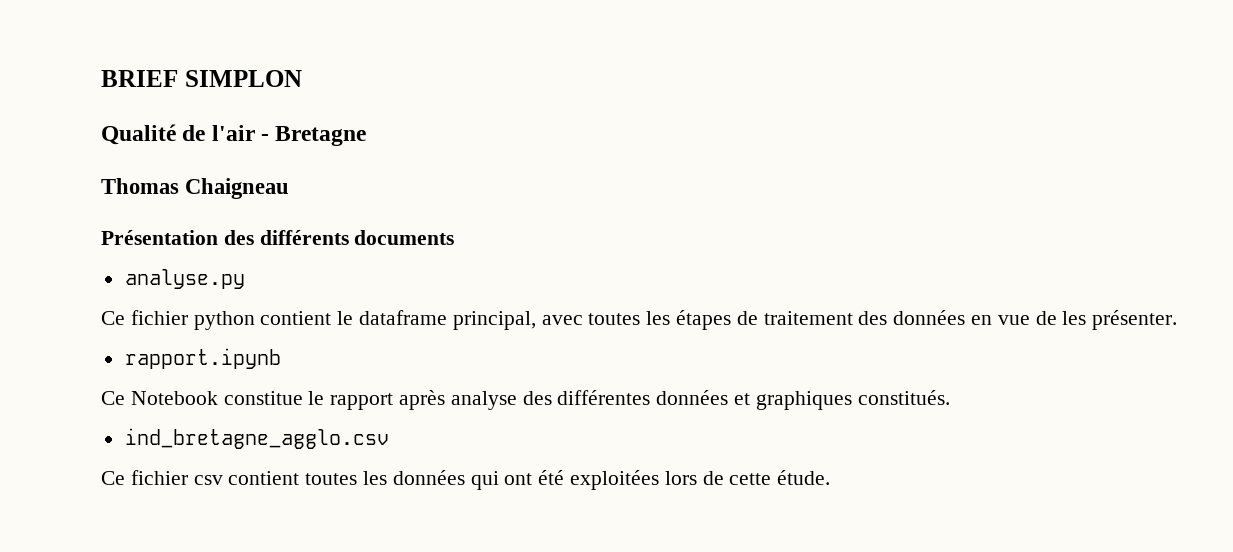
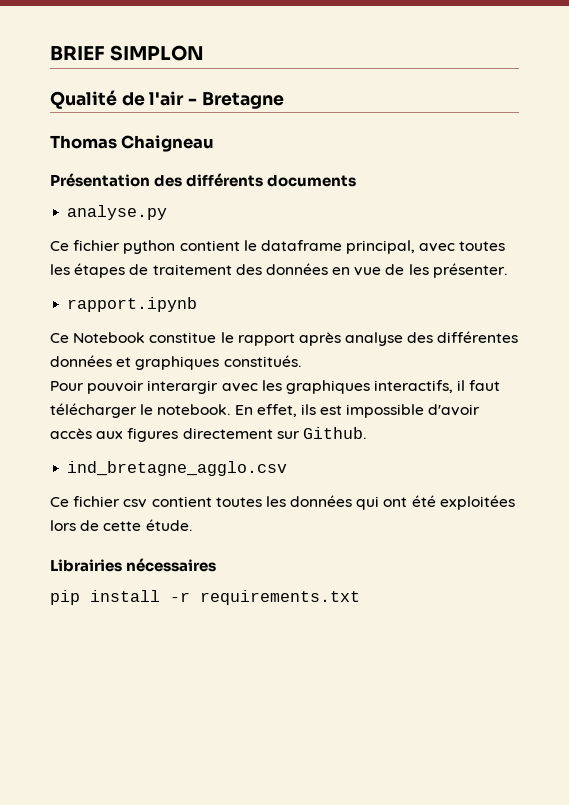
+ Pour pouvoir interargir avec les graphiques interactifs, il faut télécharger le notebook. En effet, ils est impossible d'avoir accès aux figures directement sur Github.
+ Librairies nécessaires
+ pip install -r requirements.txt

